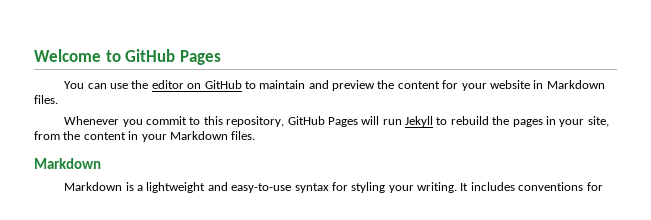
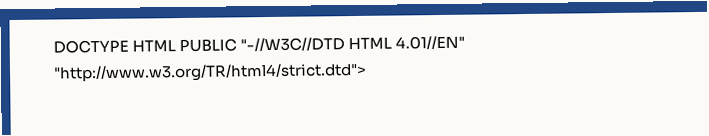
- Welcome to GitHub Pages
- You can use the editor on GitHub to maintain and preview the content for your website in Markdown files.
- Whenever you commit to this repository, GitHub Pages will run Jekyll to rebuild the pages in your site, from the content in your Markdown files.
- Markdown
- Markdown is a lightweight and easy-to-use syntax for styling your writing. It includes conventions for
+ DOCTYPE HTML PUBLIC "-//W3C//DTD HTML 4.01//EN" "http://www.w3.org/TR/html4/strict.dtd">

